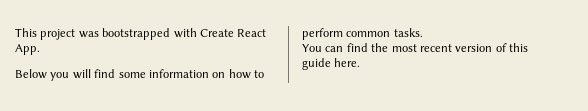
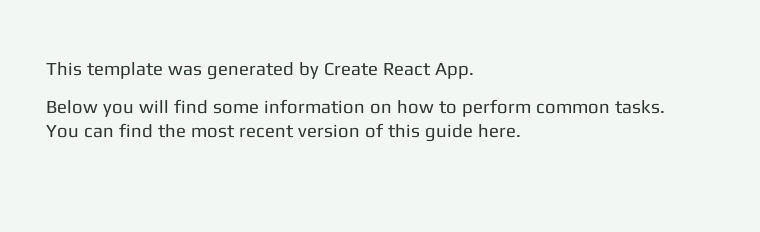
- This project was bootstrapped with Create React App.
+ This template was generated by Create React App.

